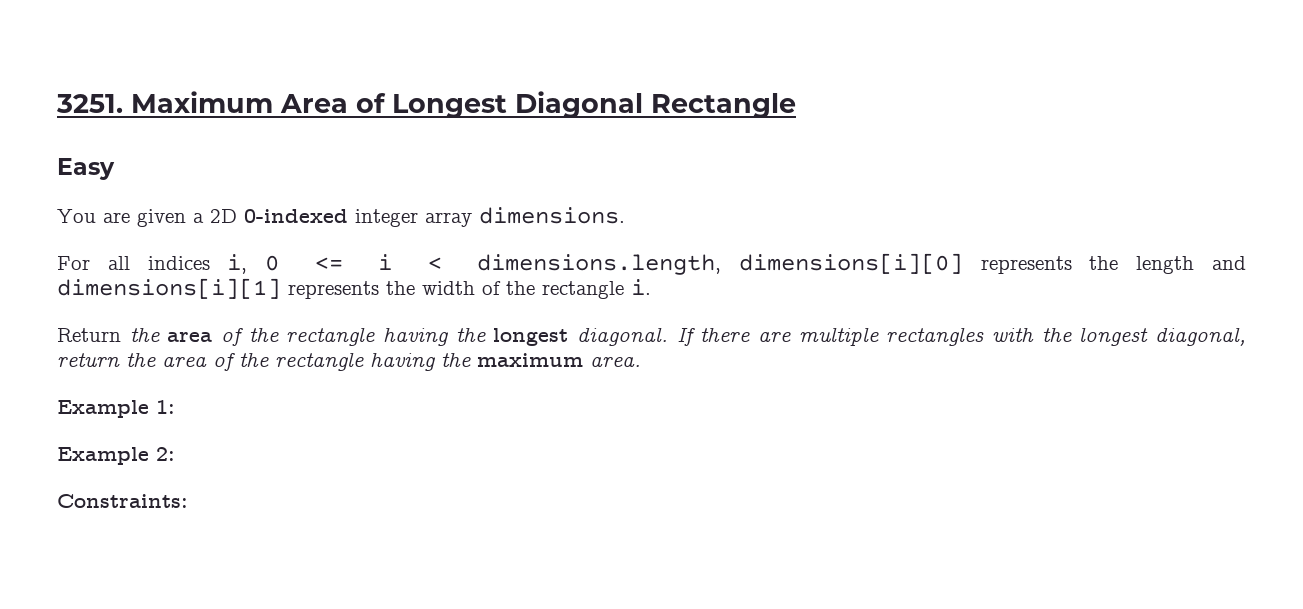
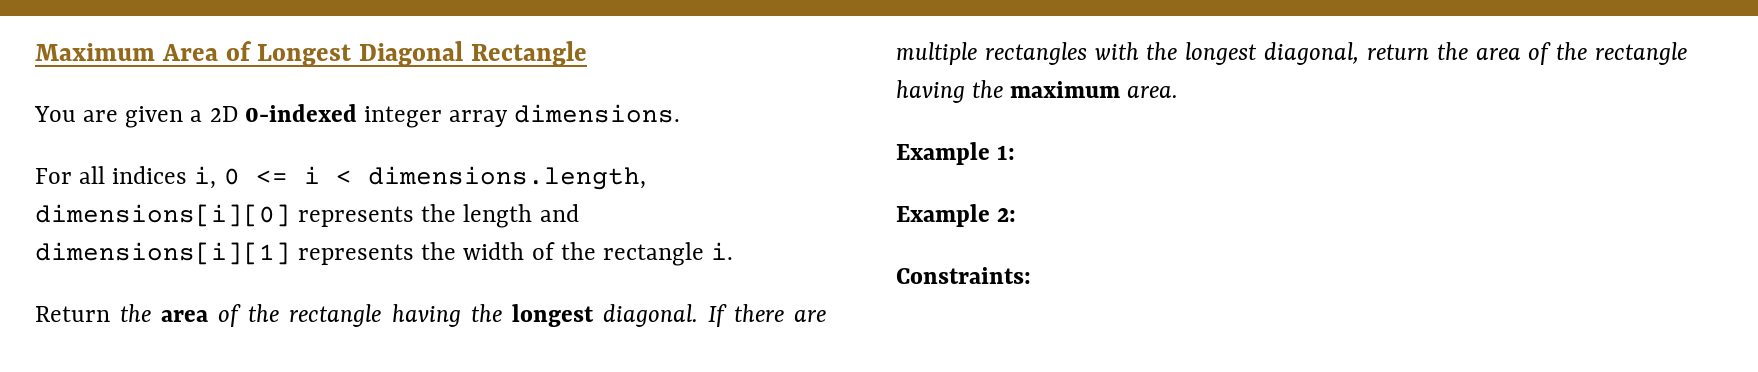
- 3251.
- Easy

